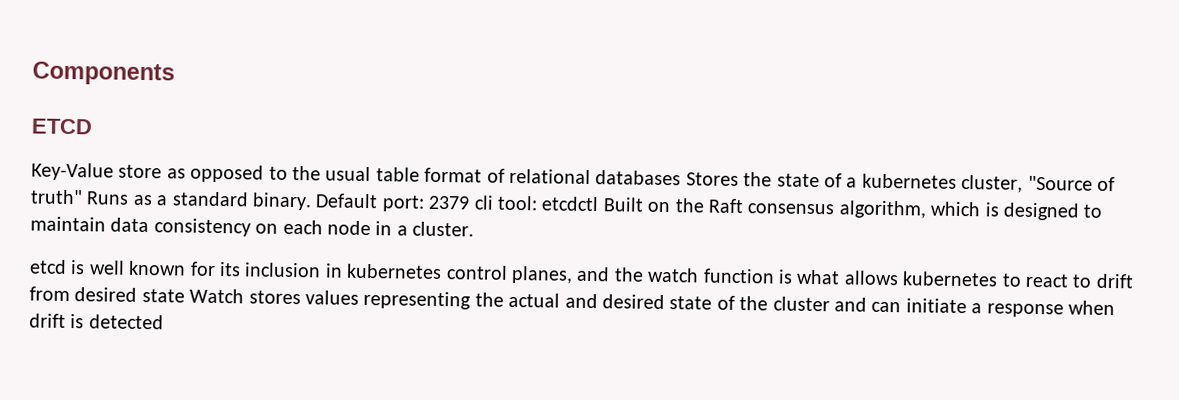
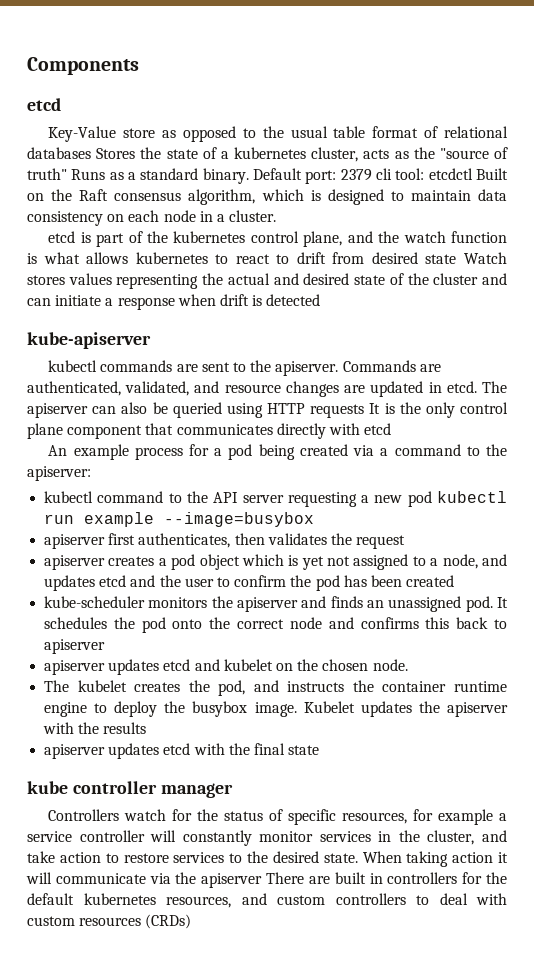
  Components
- ETCD
+ etcd
- Key-Value store as opposed to the usual table format of relational databases Stores the state of a kubernetes cluster, "Source of truth" Runs as a standard binary.
+ Key-Value store as opposed to the usual table format of relational databases Stores the state of a kubernetes cluster, acts as the "source of truth" Runs as a standard binary.
- etcd is well known for its inclusion in kubernetes control planes, and the watch function is what allows kubernetes to react to drift from desired state Watch stores values representing the actual and desired state of the cluster and can initiate a response when drift is detected
+ etcd is part of the kubernetes control plane, and the watch function is what allows kubernetes to react to drift from desired state Watch stores values representing the actual and desired state of the cluster and can initiate a response when drift is detected
+ kube-apiserver
+ kubectl commands are sent to the apiserver. Commands are authenticated, validated, and resource changes are updated in etcd. The apiserver can also be queried using HTTP requests It is the only control plane component that communicates directly with etcd
+ An example process for a pod being created via a command to the apiserver:
+ kubectl command to the API server requesting a new pod kubectl run example --image=busybox
+ apiserver first authenticates, then validates the request
+ apiserver creates a pod object which is yet not assigned to a node, and updates etcd and the user to confirm the pod has been created
+ kube-scheduler monitors the apiserver and finds an unassigned pod. It schedules the pod onto the correct node and confirms this back to apiserver
+ apiserver updates etcd and kubelet on the chosen node.
+ The kubelet creates the pod, and instructs the container runtime engine to deploy the busybox image. Kubelet updates the apiserver with the results
+ apiserver updates etcd with the final state
+ kube controller manager
+ Controllers watch for the status of specific resources, for example a service controller will constantly monitor services in the cluster, and take action to restore services to the desired state. When taking action it will communicate via the apiserver There are built in controllers for the default kubernetes resources, and custom controllers to deal with custom resources (CRDs)

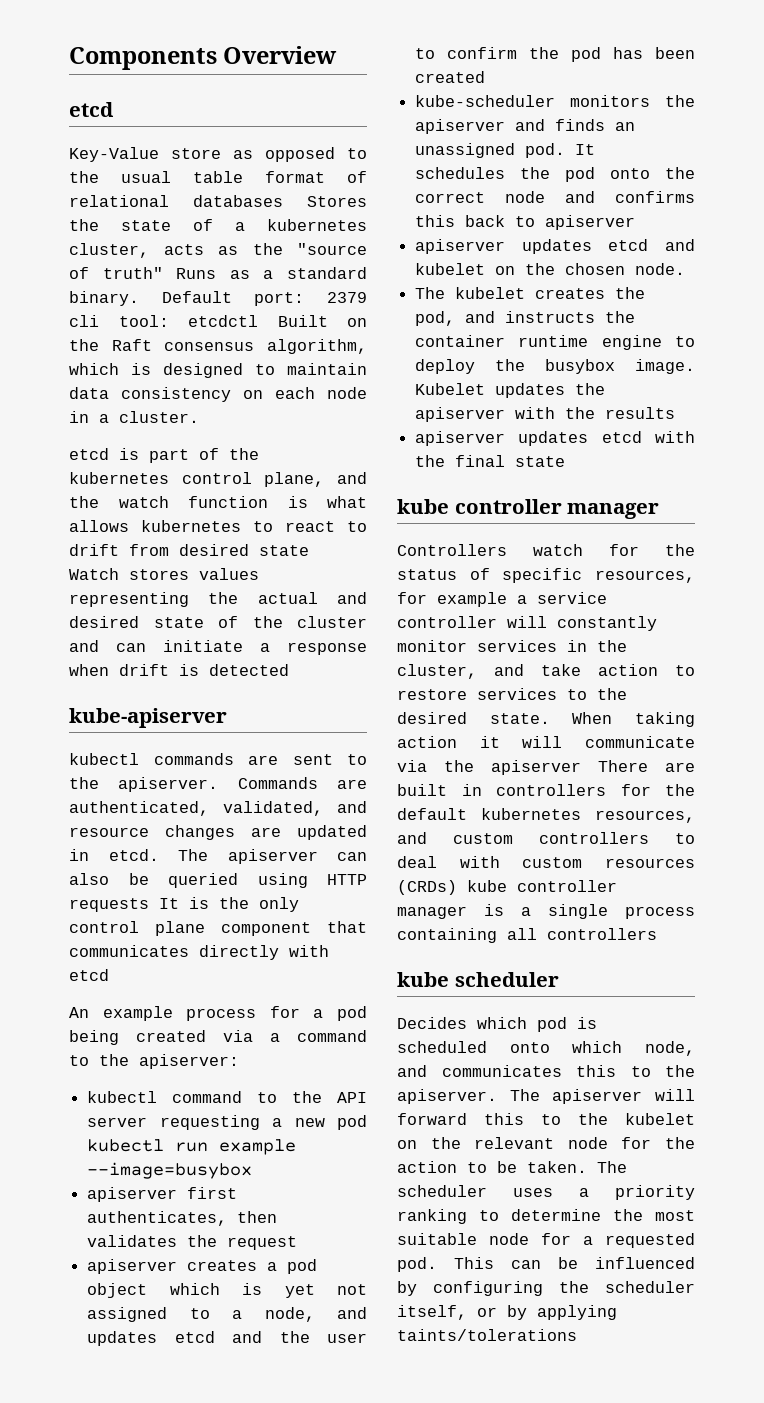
- Components
+ Components Overview
- When taking action it will communicate via the apiserver There are built in controllers for the default kubernetes resources, and custom controllers to deal with custom resources (CRDs)
+ When taking action it will communicate via the apiserver There are built in controllers for the default kubernetes resources, and custom controllers to deal with custom resources (CRDs) kube controller manager is a single process containing all controllers
+ kube scheduler
+ Decides which pod is scheduled onto which node, and communicates this to the apiserver. The apiserver will forward this to the kubelet on the relevant node for the action to be taken. The scheduler uses a priority ranking to determine the most suitable node for a requested pod. This can be influenced by configuring the scheduler itself, or by applying taints/tolerations

